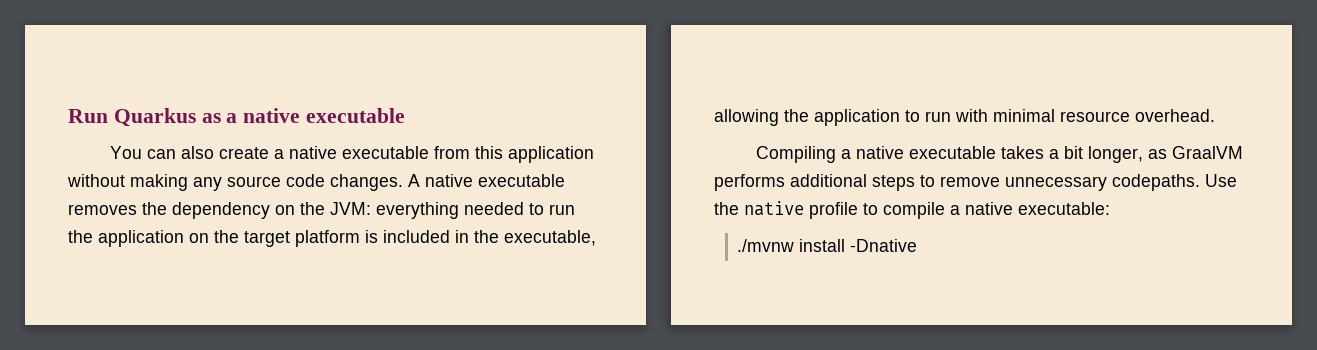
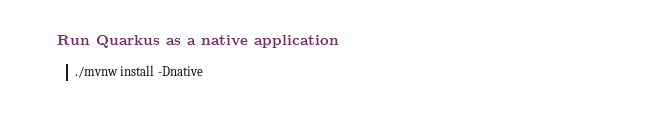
- Run Quarkus as a native executable
- You can also create a native executable from this application without making any source code changes. A native executable removes the dependency on the JVM: everything needed to run the application on the target platform is included in the executable, allowing the application to run with minimal resource overhead.
- Compiling a native executable takes a bit longer, as GraalVM performs additional steps to remove unnecessary codepaths. Use the native profile to compile a native executable:
+ Run Quarkus as a native application

